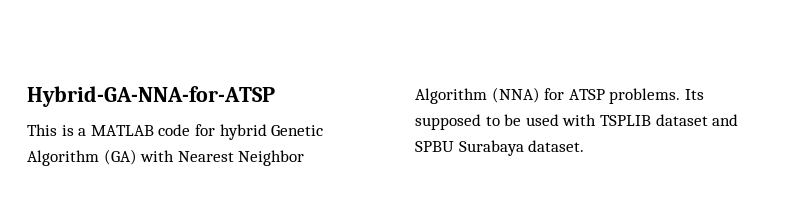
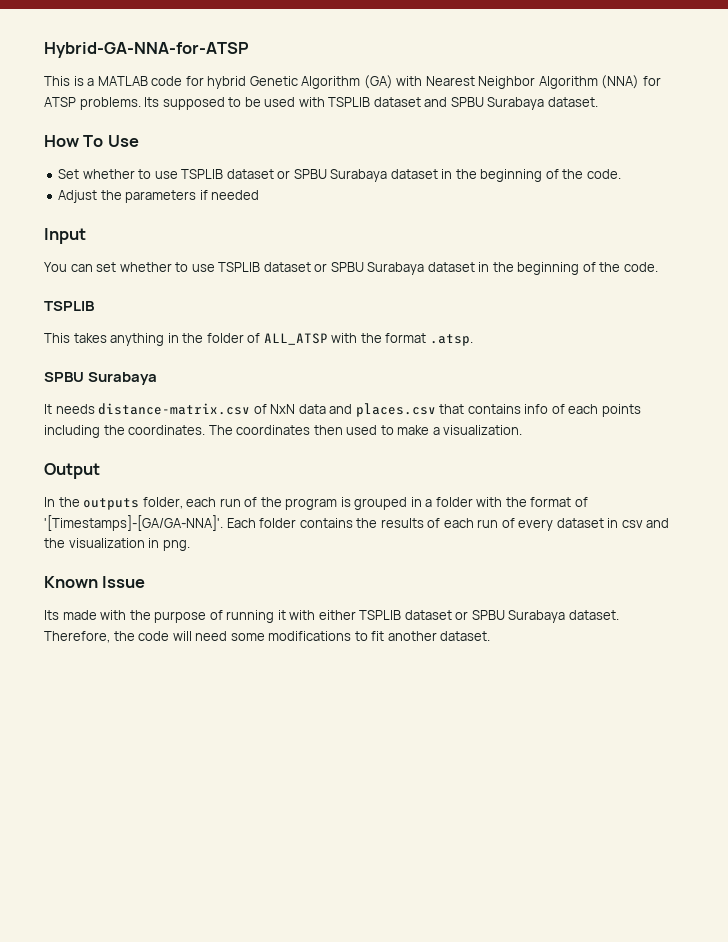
+ How To Use
+ Set whether to use TSPLIB dataset or SPBU Surabaya dataset in the beginning of the code.
+ Adjust the parameters if needed
+ Input
+ You can set whether to use TSPLIB dataset or SPBU Surabaya dataset in the beginning of the code.
+ TSPLIB
+ This takes anything in the folder of ALL_ATSP with the format .atsp.
+ SPBU Surabaya
+ It needs distance-matrix.csv of NxN data and places.csv that contains info of each points including the coordinates. The coordinates then used to make a visualization.
+ Output
+ In the outputs folder, each run of the program is grouped in a folder with the format of '[Timestamps]-[GA/GA-NNA]'. Each folder contains the results of each run of every dataset in csv and the visualization in png.
+ Known Issue
+ Its made with the purpose of running it with either TSPLIB dataset or SPBU Surabaya dataset. Therefore, the code will need some modifications to fit another dataset.

